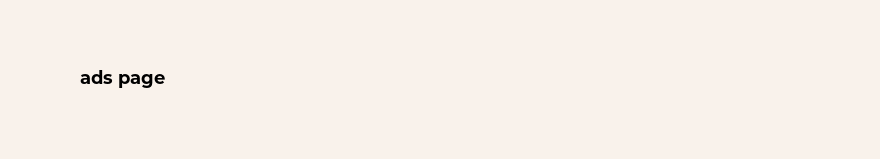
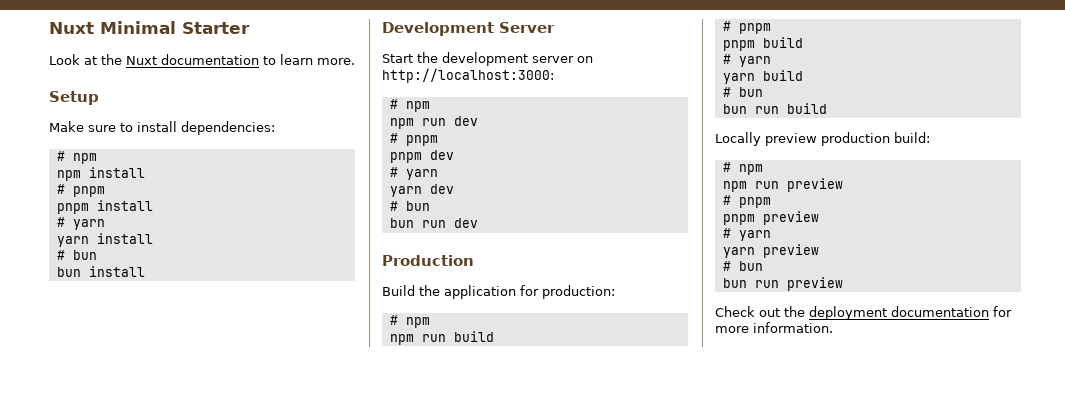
- ads page
+ Nuxt Minimal Starter
+ Look at the Nuxt documentation to learn more.
+ Setup
+ Make sure to install dependencies:
+ # npm
+ npm install
+ # pnpm
+ pnpm install
+ # yarn
+ yarn install
+ # bun
+ bun install
+ Development Server
+ Start the development server on http://localhost:3000:
+ # npm
+ npm run dev
+ # pnpm
+ pnpm dev
+ # yarn
+ yarn dev
+ # bun
+ bun run dev
+ Production
+ Build the application for production:
+ # npm
+ npm run build
+ # pnpm
+ pnpm build
+ # yarn
+ yarn build
+ # bun
+ bun run build
+ Locally preview production build:
+ # npm
+ npm run preview
+ # pnpm
+ pnpm preview
+ # yarn
+ yarn preview
+ # bun
+ bun run preview
+ Check out the deployment documentation for more information.

